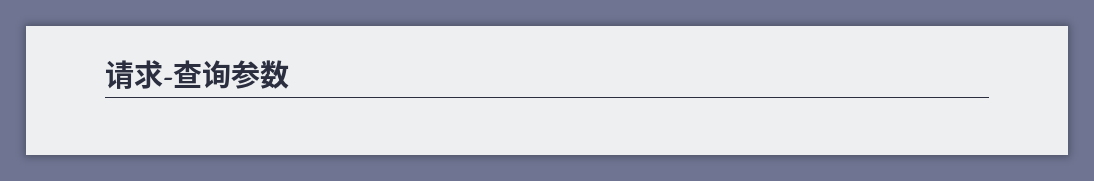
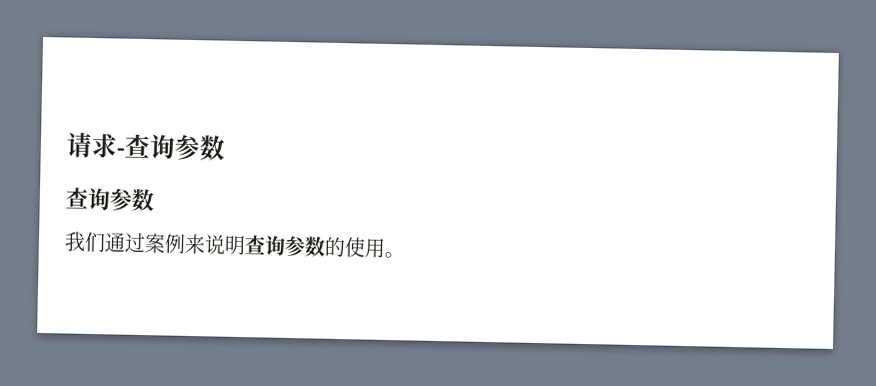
  请求-查询参数
+ 查询参数
+ 我们通过案例来说明查询参数的使用。

